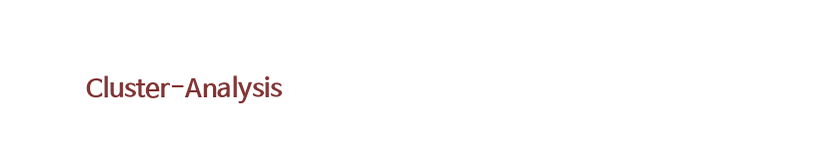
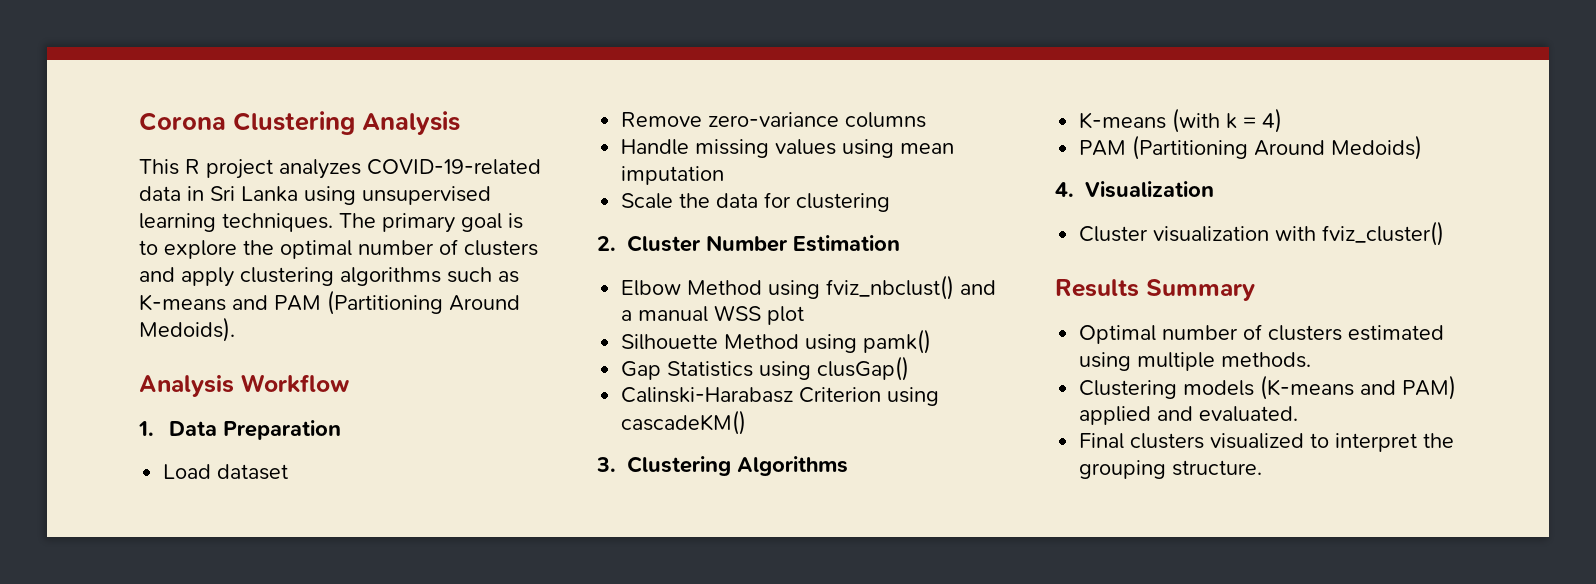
- Cluster-Analysis
+ Corona Clustering Analysis
+ This R project analyzes COVID-19-related data in Sri Lanka using unsupervised learning techniques. The primary goal is to explore the optimal number of clusters and apply clustering algorithms such as K-means and PAM (Partitioning Around Medoids).
+ Analysis Workflow
+ 1. Data Preparation
+ Load dataset
+ Remove zero-variance columns
+ Handle missing values using mean imputation
+ Scale the data for clustering
+ 2. Cluster Number Estimation
+ Elbow Method using fviz_nbclust() and a manual WSS plot
+ Silhouette Method using pamk()
+ Gap Statistics using clusGap()
+ Calinski-Harabasz Criterion using cascadeKM()
+ 3. Clustering Algorithms
+ K-means (with k = 4)
+ PAM (Partitioning Around Medoids)
+ 4. Visualization
+ Cluster visualization with fviz_cluster()
+ Results Summary
+ Optimal number of clusters estimated using multiple methods.
+ Clustering models (K-means and PAM) applied and evaluated.
+ Final clusters visualized to interpret the grouping structure.

